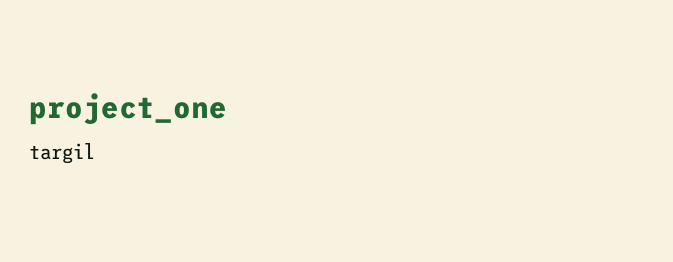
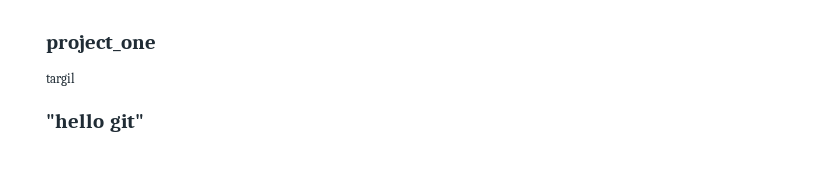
+ "hello git"

